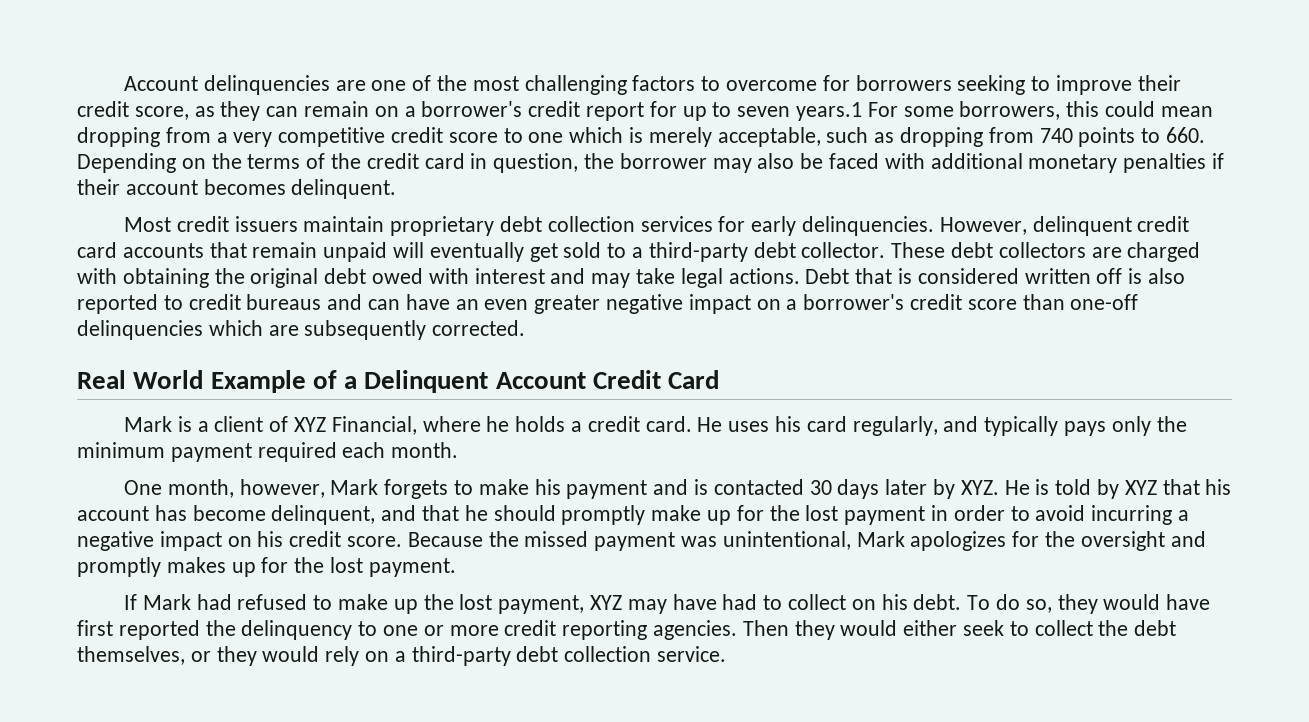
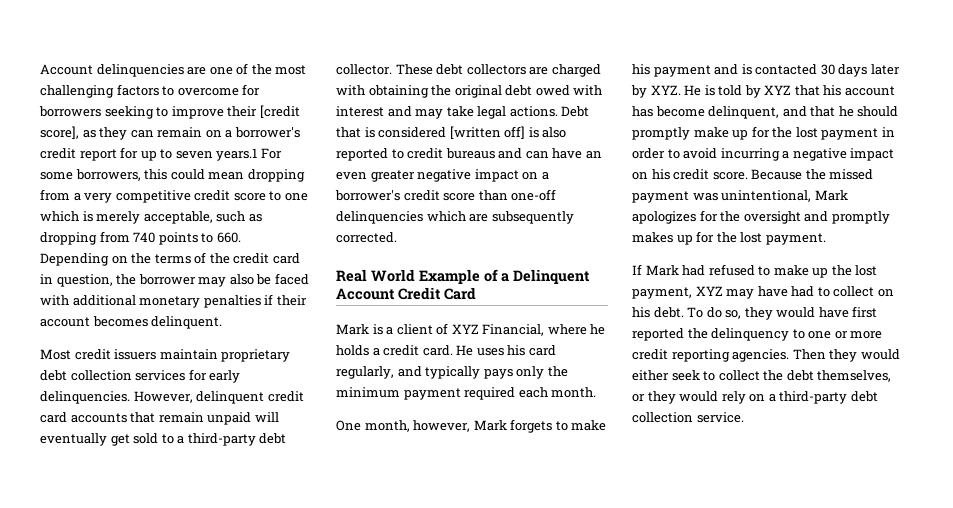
- Account delinquencies are one of the most challenging factors to overcome for borrowers seeking to improve their credit score, as they can remain on a borrower's credit report for up to seven years.1 For some borrowers, this could mean dropping from a very competitive credit score to one which is merely acceptable, such as dropping from 740 points to 660. Depending on the terms of the credit card in question, the borrower may also be faced with additional monetary penalties if their account becomes delinquent.
+ Account delinquencies are one of the most challenging factors to overcome for borrowers seeking to improve their [credit score], as they can remain on a borrower's credit report for up to seven years.1 For some borrowers, this could mean dropping from a very competitive credit score to one which is merely acceptable, such as dropping from 740 points to 660. Depending on the terms of the credit card in question, the borrower may also be faced with additional monetary penalties if their account becomes delinquent.
- Debt that is considered written off is also reported to credit bureaus and can have an even greater negative impact on a borrower's credit score than one-off delinquencies which are subsequently corrected.
+ Debt that is considered [written off] is also reported to credit bureaus and can have an even greater negative impact on a borrower's credit score than one-off delinquencies which are subsequently corrected.

